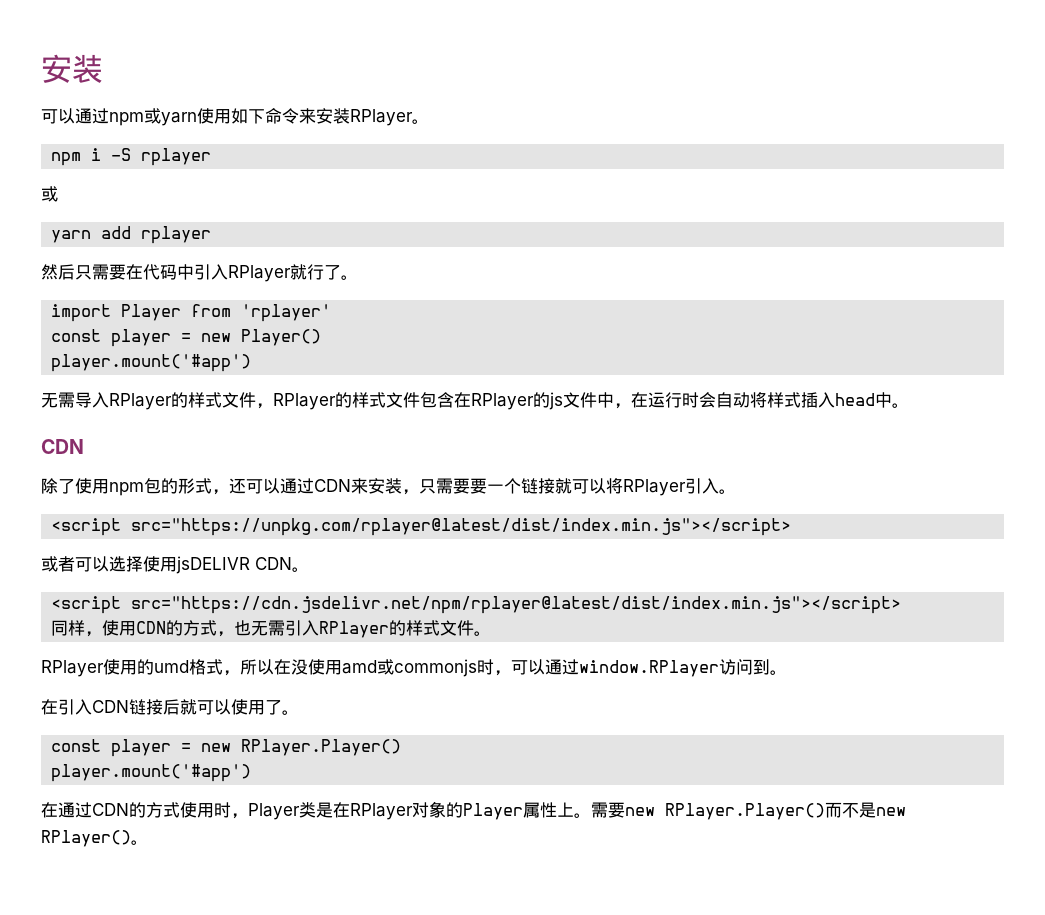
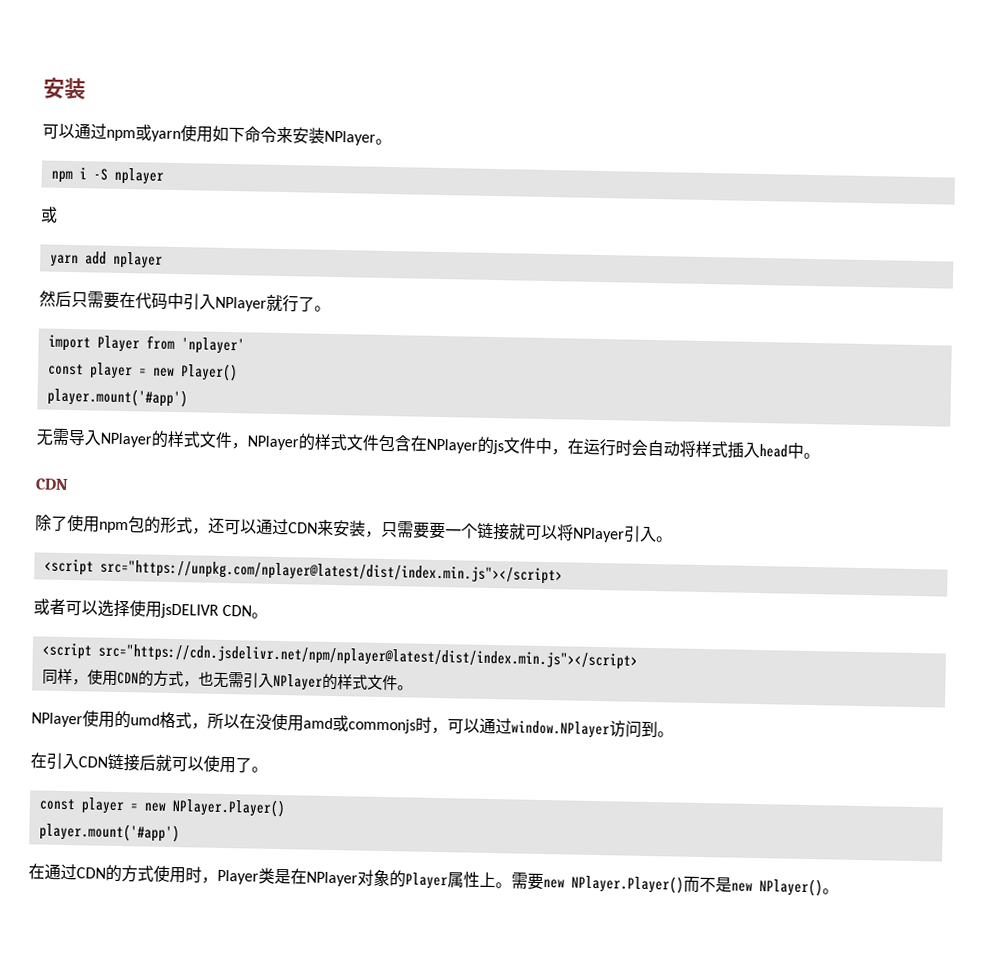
- 可以通过npm或yarn使用如下命令来安装RPlayer。
+ 可以通过npm或yarn使用如下命令来安装NPlayer。
- npm i -S rplayer
+ npm i -S nplayer
- yarn add rplayer
+ yarn add nplayer
- 然后只需要在代码中引入RPlayer就行了。
+ 然后只需要在代码中引入NPlayer就行了。
- import Player from 'rplayer'
+ import Player from 'nplayer'
- 无需导入RPlayer的样式文件，RPlayer的样式文件包含在RPlayer的js文件中，在运行时会自动将样式插入head中。
+ 无需导入NPlayer的样式文件，NPlayer的样式文件包含在NPlayer的js文件中，在运行时会自动将样式插入head中。
- 除了使用npm包的形式，还可以通过CDN来安装，只需要要一个链接就可以将RPlayer引入。
+ 除了使用npm包的形式，还可以通过CDN来安装，只需要要一个链接就可以将NPlayer引入。
- <script src="https://unpkg.com/rplayer@latest/dist/index.min.js"></script>
+ <script src="https://unpkg.com/nplayer@latest/dist/index.min.js"></script>
- <script src="https://cdn.jsdelivr.net/npm/rplayer@latest/dist/index.min.js"></script>
+ <script src="https://cdn.jsdelivr.net/npm/nplayer@latest/dist/index.min.js"></script>
- 同样，使用CDN的方式，也无需引入RPlayer的样式文件。
+ 同样，使用CDN的方式，也无需引入NPlayer的样式文件。
- RPlayer使用的umd格式，所以在没使用amd或commonjs时，可以通过window.RPlayer访问到。
+ NPlayer使用的umd格式，所以在没使用amd或commonjs时，可以通过window.NPlayer访问到。
- const player = new RPlayer.Player()
+ const player = new NPlayer.Player()
- 在通过CDN的方式使用时，Player类是在RPlayer对象的Player属性上。
+ 在通过CDN的方式使用时，Player类是在NPlayer对象的Player属性上。
- 需要new RPlayer.Player()而不是new RPlayer()。
+ 需要new NPlayer.Player()而不是new NPlayer()。

